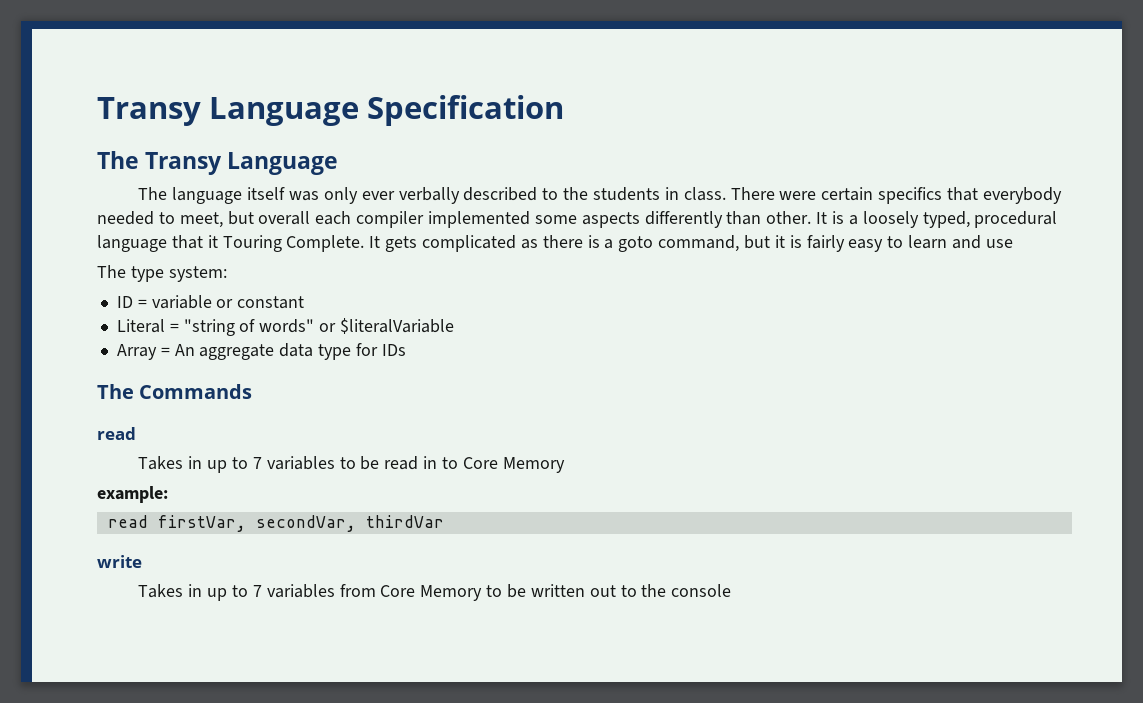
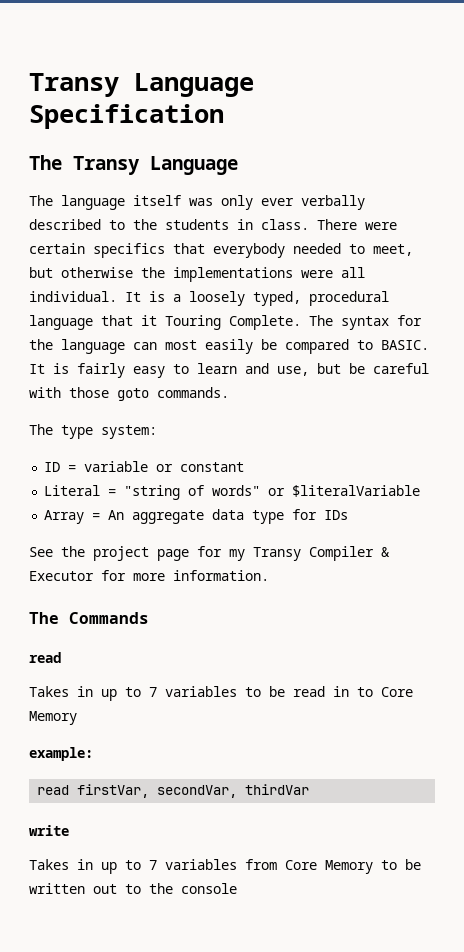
- There were certain specifics that everybody needed to meet, but overall each compiler implemented some aspects differently than other.
+ There were certain specifics that everybody needed to meet, but otherwise the implementations were all individual.
- It gets complicated as there is a goto command, but it is fairly easy to learn and use
+ The syntax for the language can most easily be compared to BASIC. It is fairly easy to learn and use, but be careful with those goto commands.
+ See the project page for my Transy Compiler & Executor for more information.

